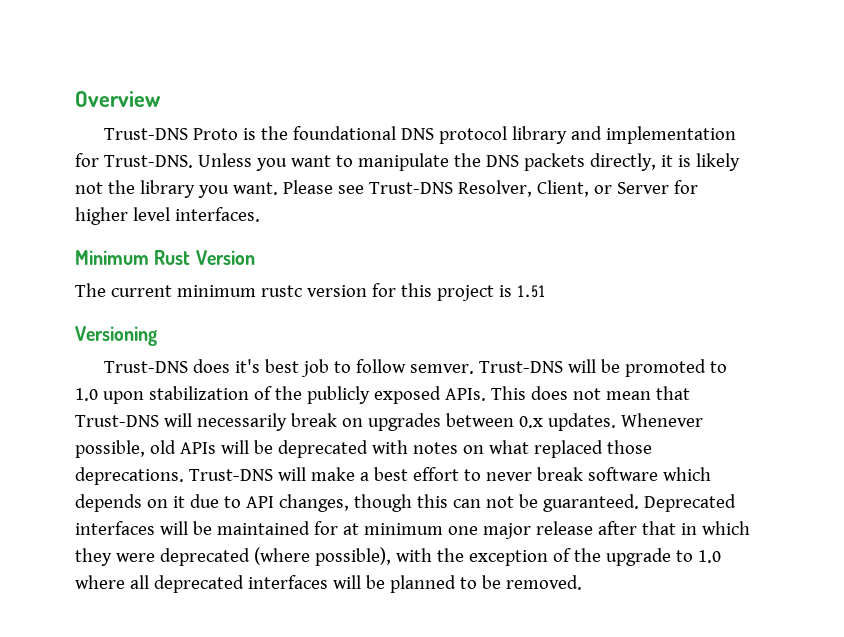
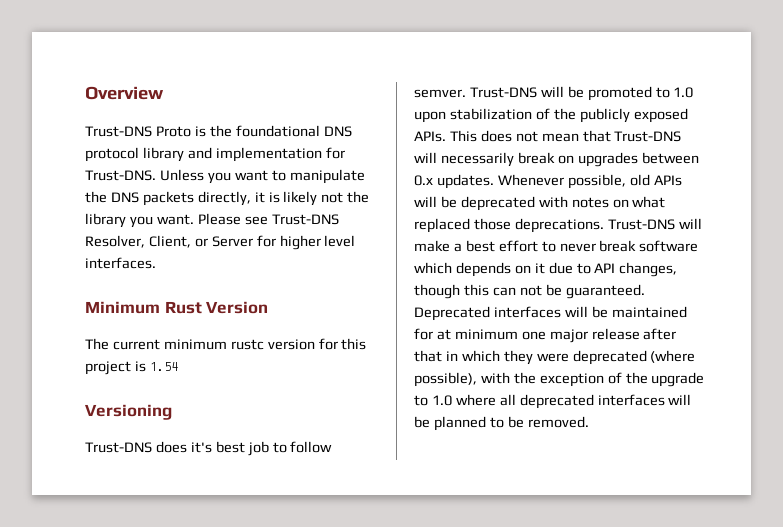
- The current minimum rustc version for this project is 1.51
+ The current minimum rustc version for this project is 1.54

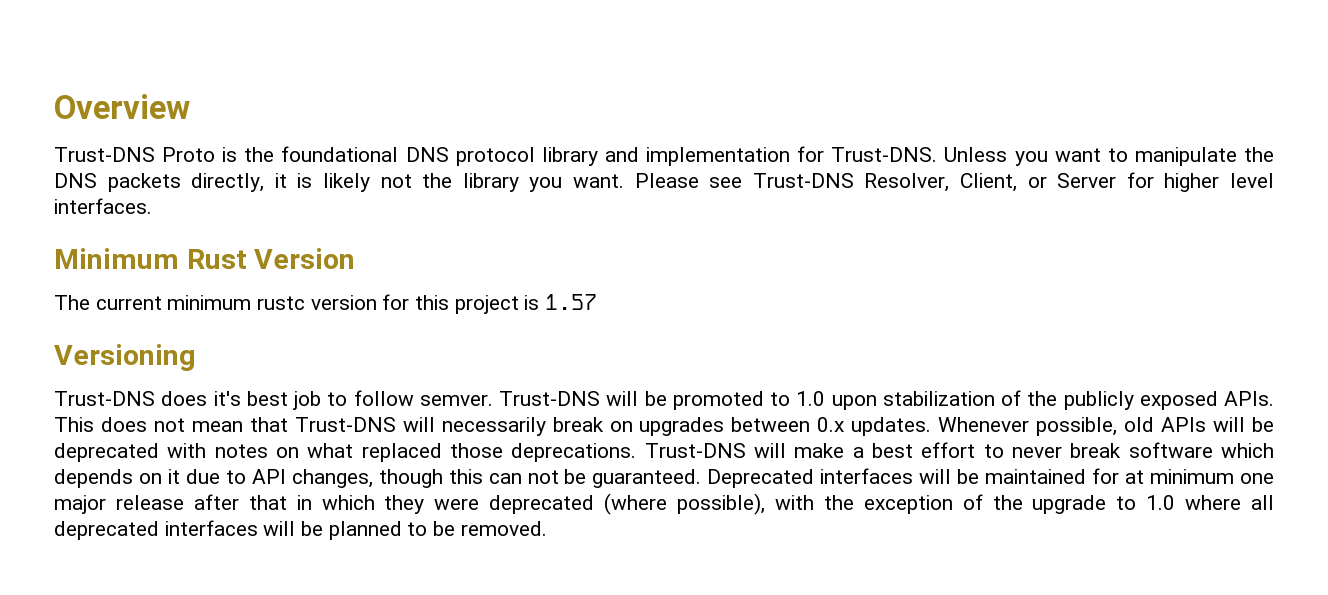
- The current minimum rustc version for this project is 1.54
+ The current minimum rustc version for this project is 1.57

